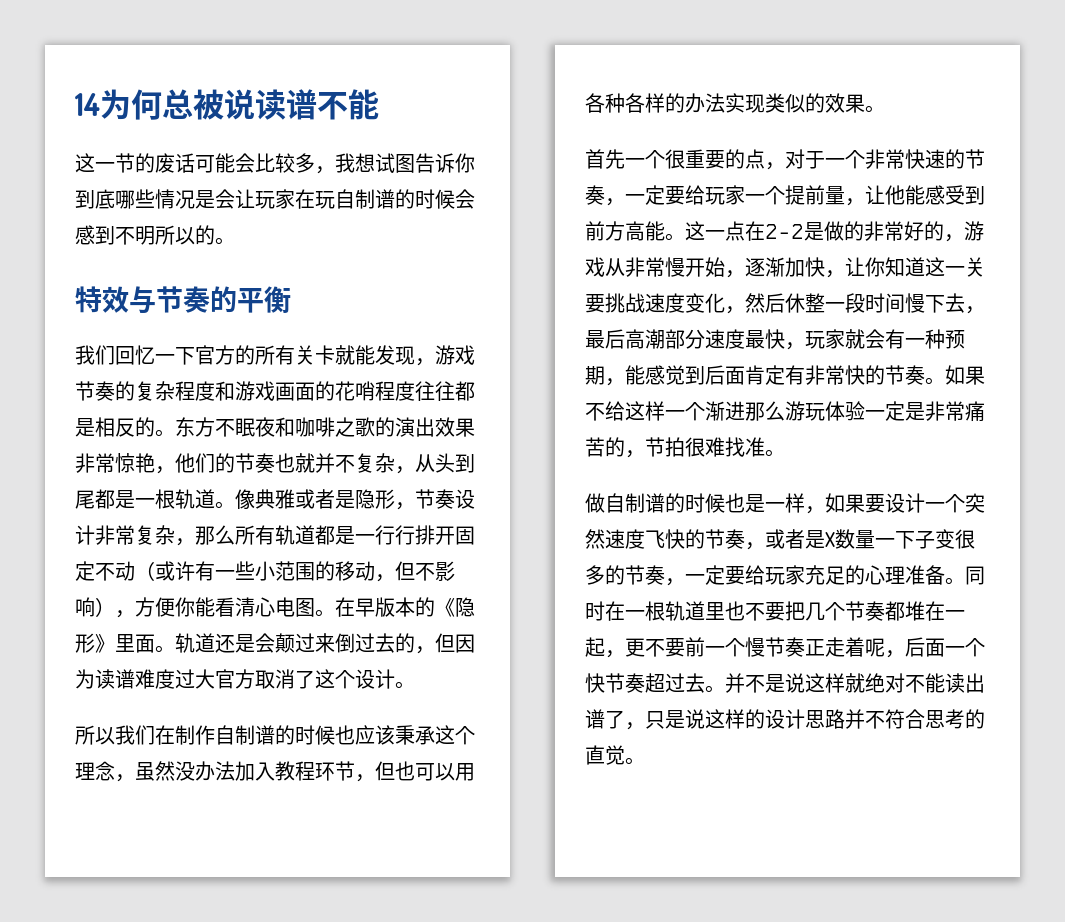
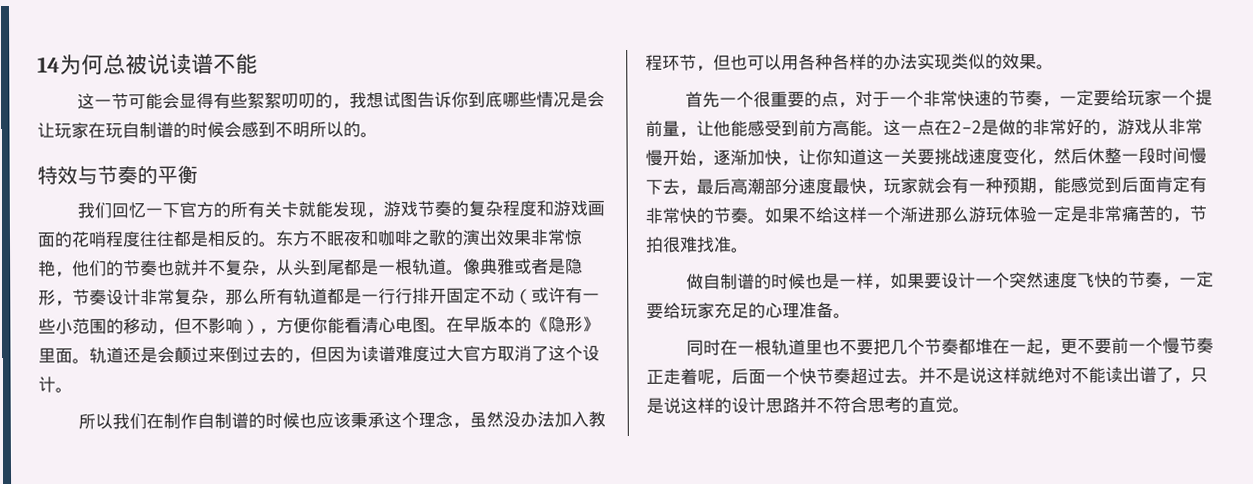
- 这一节的废话可能会比较多，我想试图告诉你到底哪些情况是会让玩家在玩自制谱的时候会感到不明所以的。
+ 这一节可能会显得有些絮絮叨叨的，我想试图告诉你到底哪些情况是会让玩家在玩自制谱的时候会感到不明所以的。
- 做自制谱的时候也是一样，如果要设计一个突然速度飞快的节奏，或者是X数量一下子变很多的节奏，一定要给玩家充足的心理准备。同时在一根轨道里也不要把几个节奏都堆在一起，更不要前一个慢节奏正走着呢，后面一个快节奏超过去。
+ 做自制谱的时候也是一样，如果要设计一个突然速度飞快的节奏，一定要给玩家充足的心理准备。
+ 同时在一根轨道里也不要把几个节奏都堆在一起，更不要前一个慢节奏正走着呢，后面一个快节奏超过去。

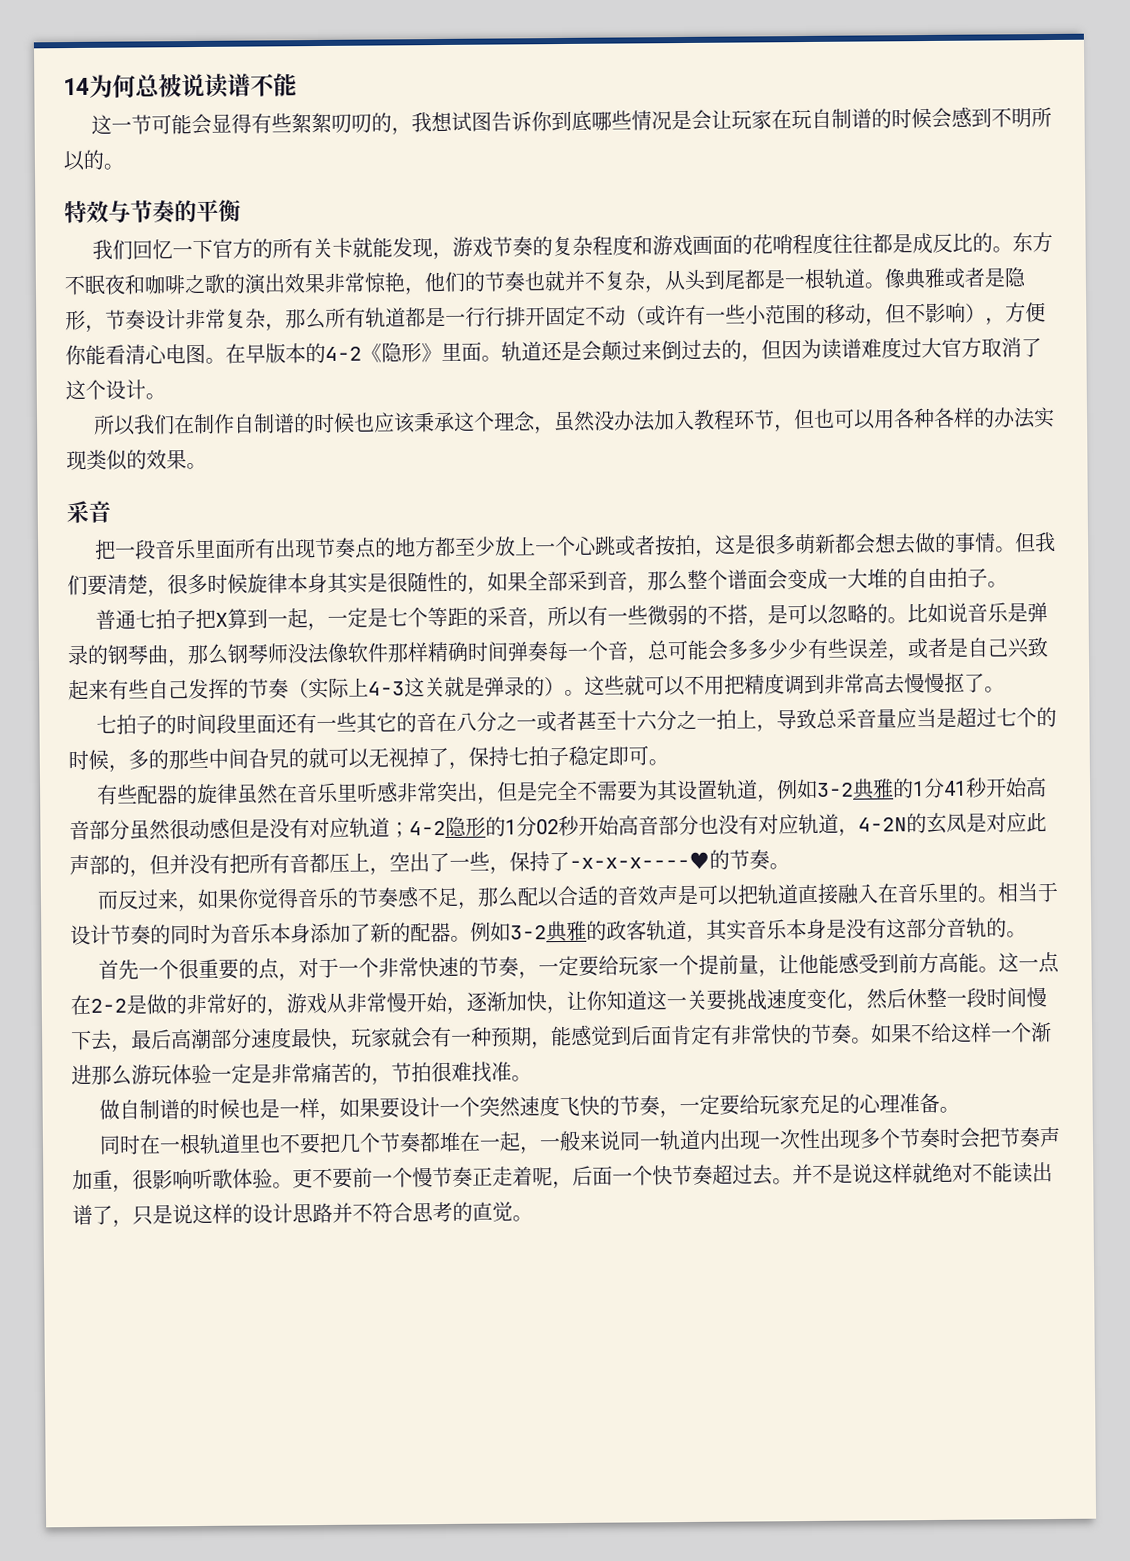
- 我们回忆一下官方的所有关卡就能发现，游戏节奏的复杂程度和游戏画面的花哨程度往往都是相反的。
+ 我们回忆一下官方的所有关卡就能发现，游戏节奏的复杂程度和游戏画面的花哨程度往往都是成反比的。
- 在早版本的《隐形》里面。
+ 在早版本的4-2《隐形》里面。
  所以我们在制作自制谱的时候也应该秉承这个理念，虽然没办法加入教程环节，但也可以用各种各样的办法实现类似的效果。
+ 采音
+ 把一段音乐里面所有出现节奏点的地方都至少放上一个心跳或者按拍，这是很多萌新都会想去做的事情。但我们要清楚，很多时候旋律本身其实是很随性的，如果全部采到音，那么整个谱面会变成一大堆的自由拍子。
+ 普通七拍子把X算到一起，一定是七个等距的采音，所以有一些微弱的不搭，是可以忽略的。比如说音乐是弹录的钢琴曲，那么钢琴师没法像软件那样精确时间弹奏每一个音，总可能会多多少少有些误差，或者是自己兴致起来有些自己发挥的节奏（实际上4-3这关就是弹录的）。这些就可以不用把精度调到非常高去慢慢抠了。
+ 七拍子的时间段里面还有一些其它的音在八分之一或者甚至十六分之一拍上，导致总采音量应当是超过七个的时候，多的那些中间旮旯的就可以无视掉了，保持七拍子稳定即可。
+ 有些配器的旋律虽然在音乐里听感非常突出，但是完全不需要为其设置轨道，例如3-2典雅的1分41秒开始高音部分虽然很动感但是没有对应轨道；4-2隐形的1分02秒开始高音部分也没有对应轨道，4-2N的玄凤是对应此声部的，但并没有把所有音都压上，空出了一些，保持了-x-x-x----♥的节奏。
+ 而反过来，如果你觉得音乐的节奏感不足，那么配以合适的音效声是可以把轨道直接融入在音乐里的。相当于设计节奏的同时为音乐本身添加了新的配器。例如3-2典雅的政客轨道，其实音乐本身是没有这部分音轨的。
- 同时在一根轨道里也不要把几个节奏都堆在一起，更不要前一个慢节奏正走着呢，后面一个快节奏超过去。
+ 同时在一根轨道里也不要把几个节奏都堆在一起，一般来说同一轨道内出现一次性出现多个节奏时会把节奏声加重，很影响听歌体验。更不要前一个慢节奏正走着呢，后面一个快节奏超过去。

